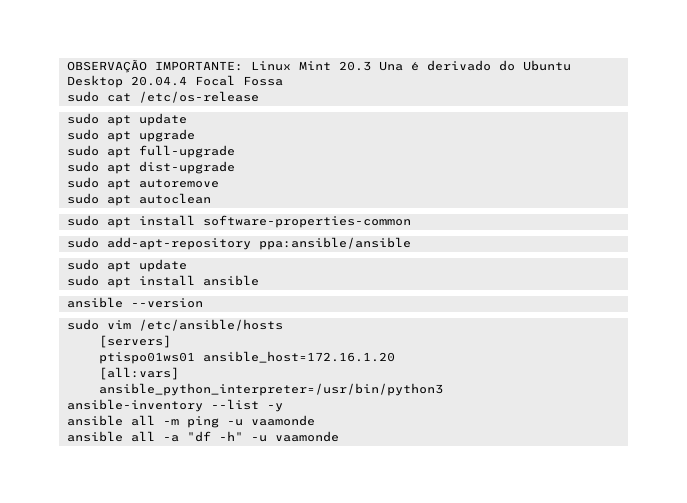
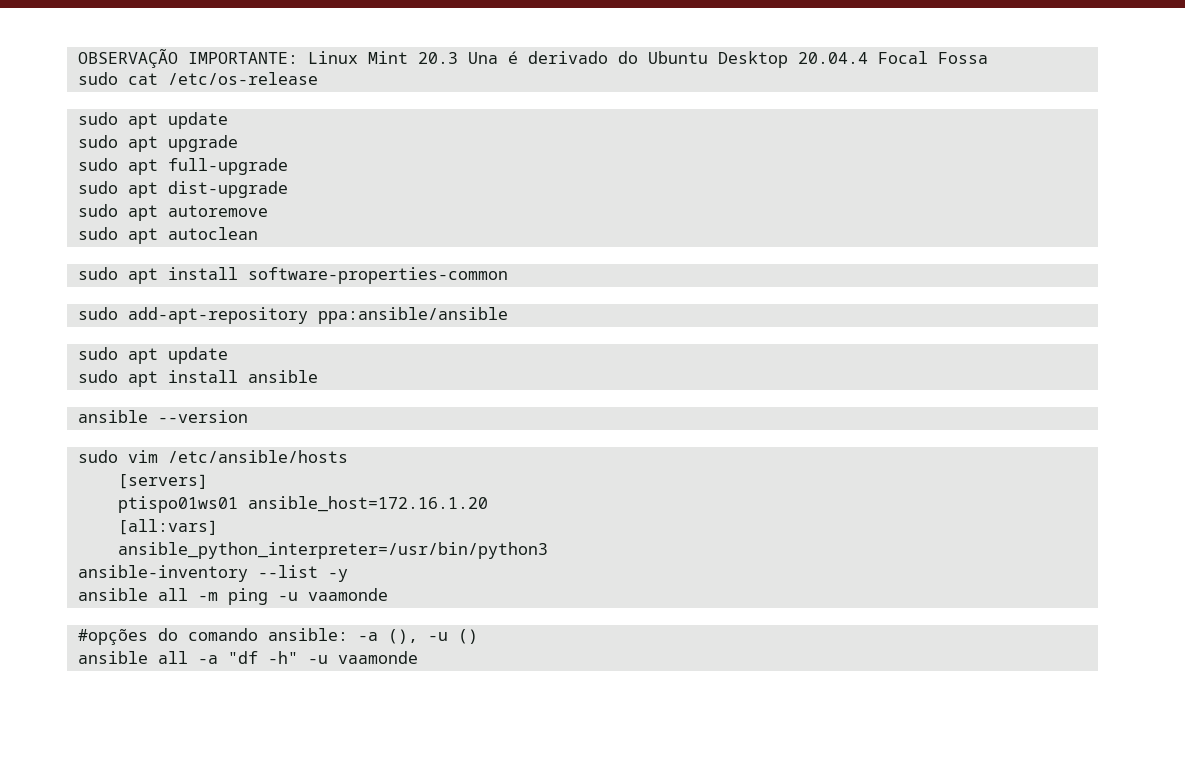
+ #opções do comando ansible: -a (), -u ()

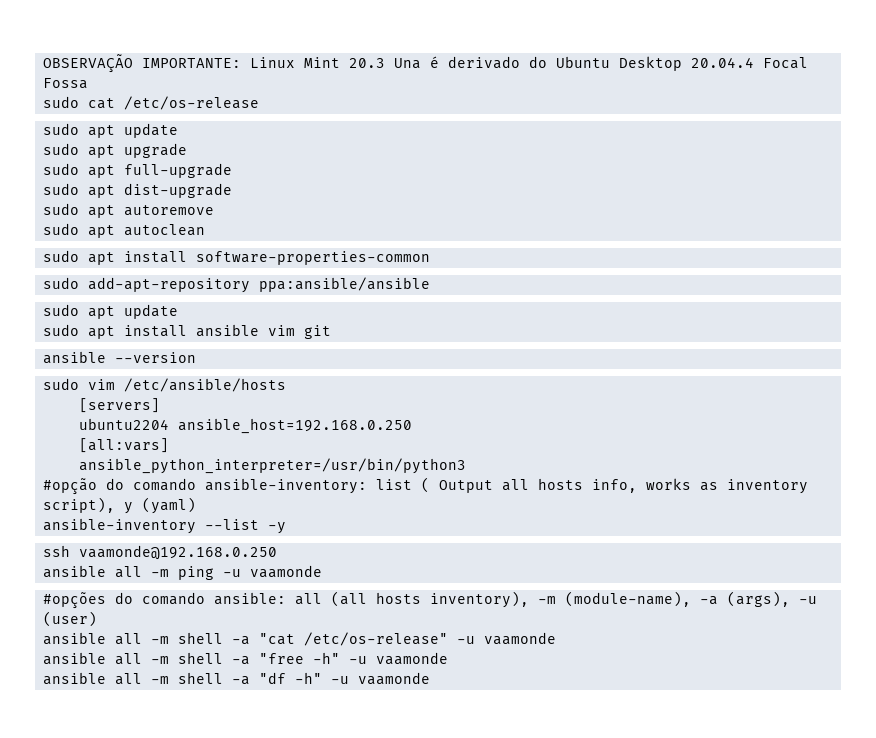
- sudo apt install ansible
+ sudo apt install ansible vim git
- ptispo01ws01 ansible_host=172.16.1.20
+ ubuntu2204 ansible_host=192.168.0.250
+ #opção do comando ansible-inventory: list ( Output all hosts info, works as inventory script), y (yaml)
+ ssh vaamonde@192.168.0.250
- #opções do comando ansible: -a (), -u ()
- ansible all -a "df -h" -u vaamonde
+ #opções do comando ansible: all (all hosts inventory), -m (module-name), -a (args), -u (user)
+ ansible all -m shell -a "cat /etc/os-release" -u vaamonde
+ ansible all -m shell -a "free -h" -u vaamonde
+ ansible all -m shell -a "df -h" -u vaamonde

